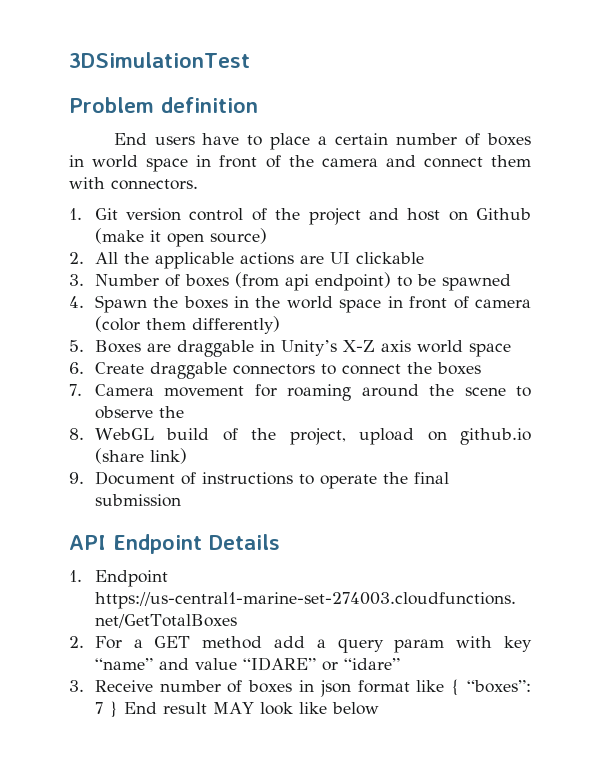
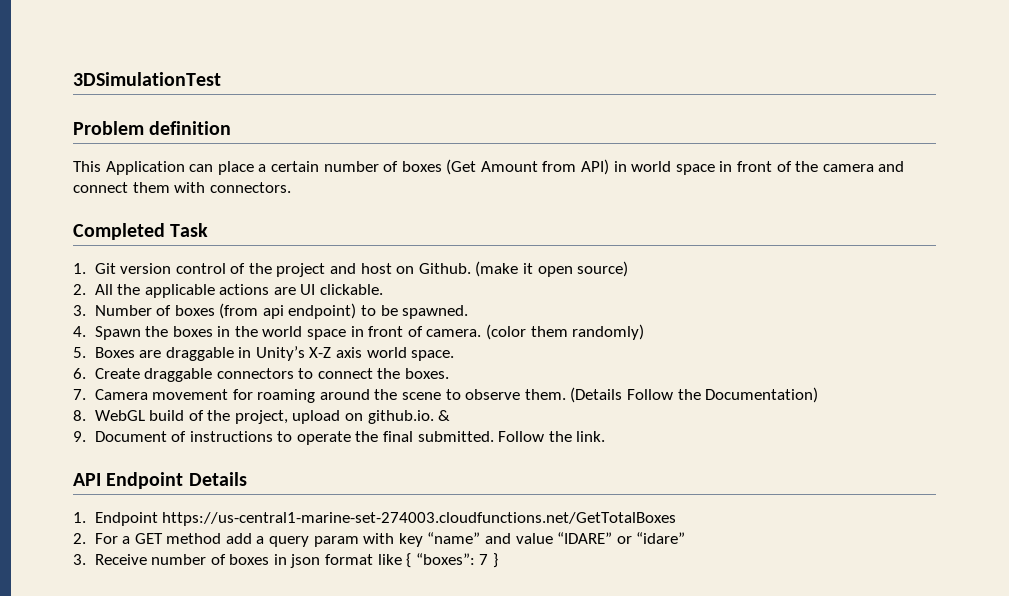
- End users have to place a certain number of boxes in world space in front of the camera and connect them with connectors.
+ This Application can place a certain number of boxes (Get Amount from API) in world space in front of the camera and connect them with connectors.
+ Completed Task
- 1. Git version control of the project and host on Github (make it open source)
+ 1. Git version control of the project and host on Github. (make it open source)
- 2. All the applicable actions are UI clickable
+ 2. All the applicable actions are UI clickable.
- 3. Number of boxes (from api endpoint) to be spawned
+ 3. Number of boxes (from api endpoint) to be spawned.
- 4. Spawn the boxes in the world space in front of camera (color them differently)
+ 4. Spawn the boxes in the world space in front of camera. (color them randomly)
- 5. Boxes are draggable in Unity’s X-Z axis world space
+ 5. Boxes are draggable in Unity’s X-Z axis world space.
- 6. Create draggable connectors to connect the boxes
+ 6. Create draggable connectors to connect the boxes.
- 7. Camera movement for roaming around the scene to observe the
+ 7. Camera movement for roaming around the scene to observe them. (Details Follow the Documentation)
- 8. WebGL build of the project, upload on github.io (share link)
+ 8. WebGL build of the project, upload on github.io. &
- 9. Document of instructions to operate the final submission
+ 9. Document of instructions to operate the final submitted. Follow the link.
- 3. Receive number of boxes in json format like { “boxes”: 7 } End result MAY look like below
+ 3. Receive number of boxes in json format like { “boxes”: 7 }

